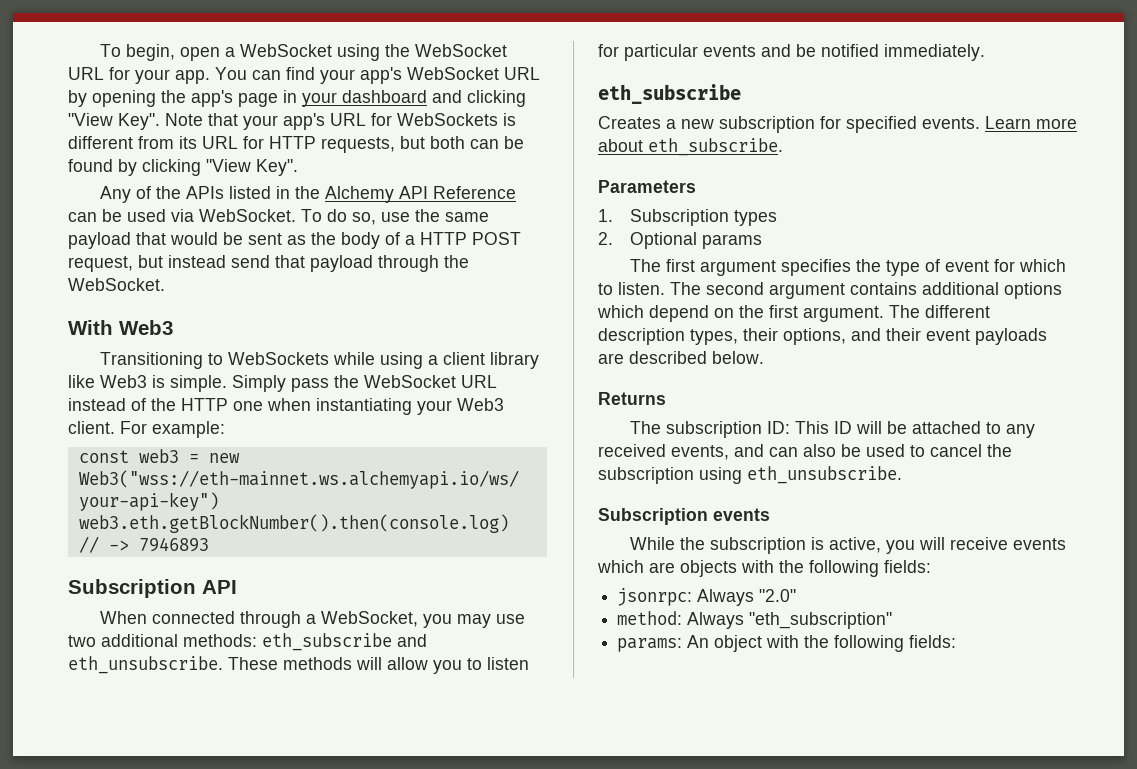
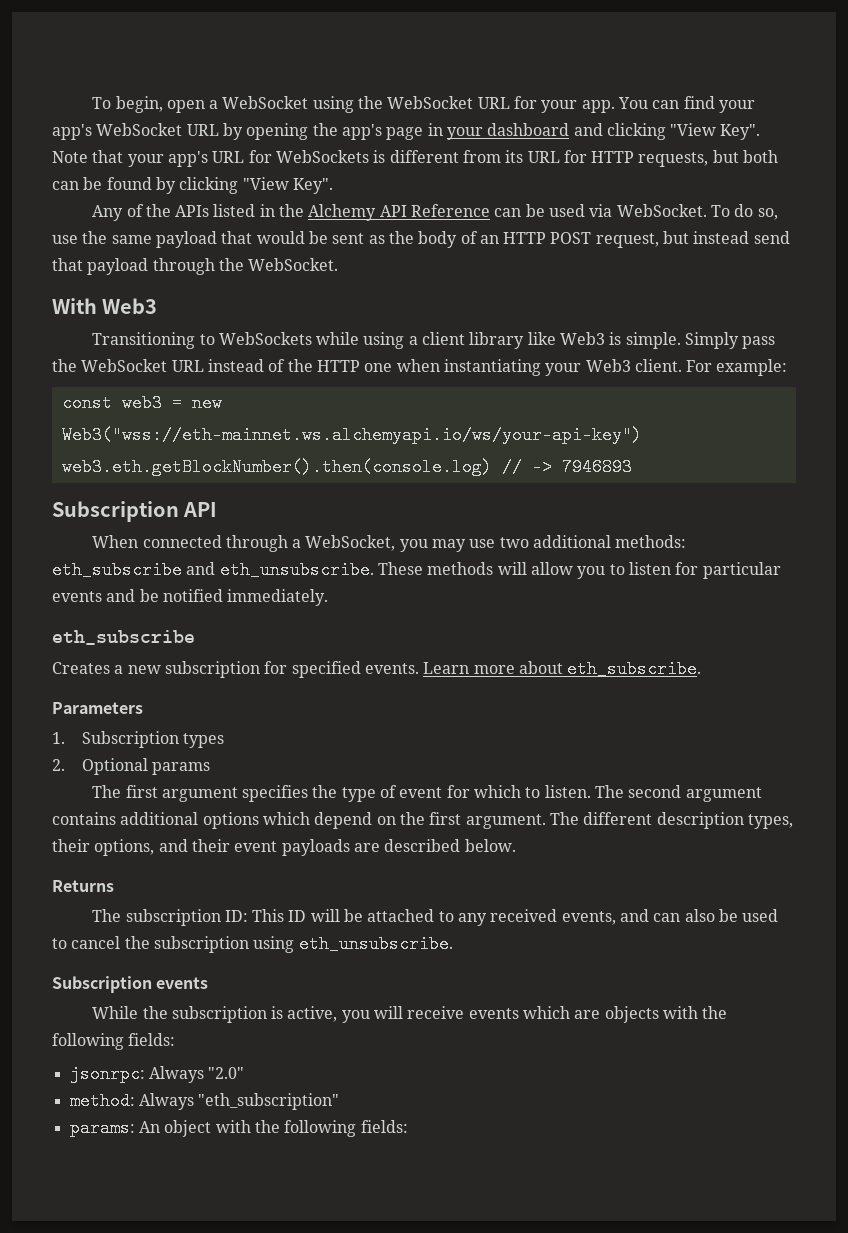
- To do so, use the same payload that would be sent as the body of a HTTP POST request, but instead send that payload through the WebSocket.
+ To do so, use the same payload that would be sent as the body of an HTTP POST request, but instead send that payload through the WebSocket.

